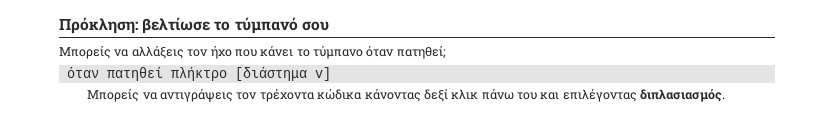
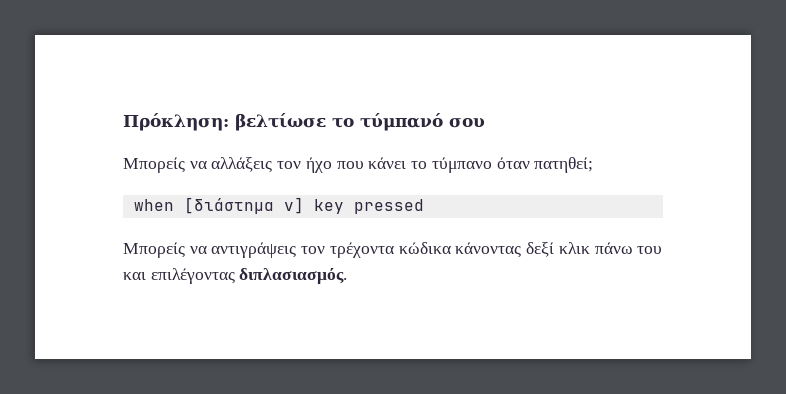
- όταν πατηθεί πλήκτρο [διάστημα v]
+ when [διάστημα v] key pressed

